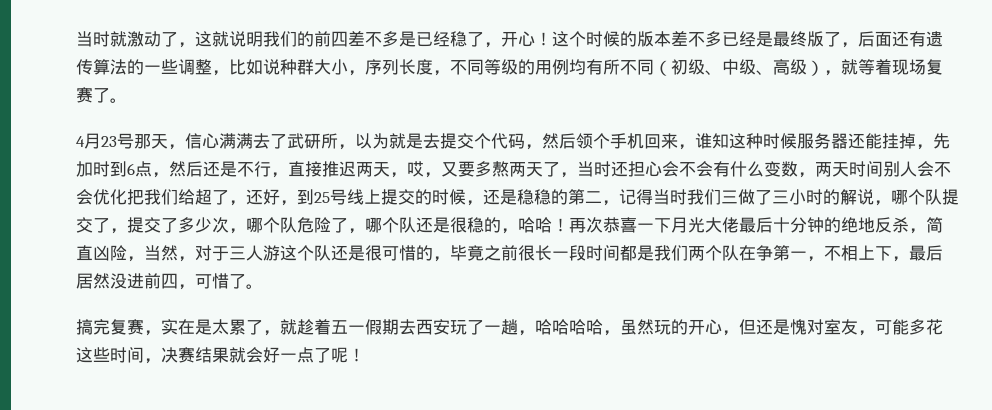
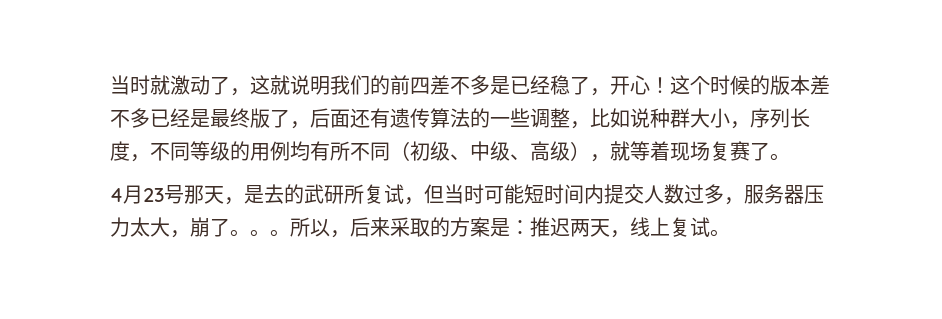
- 4月23号那天，信心满满去了武研所，以为就是去提交个代码，然后领个手机回来，谁知这种时候服务器还能挂掉，先加时到6点，然后还是不行，直接推迟两天，哎，又要多熬两天了，当时还担心会不会有什么变数，两天时间别人会不会优化把我们给超了，还好，到25号线上提交的时候，还是稳稳的第二，记得当时我们三做了三小时的解说，哪个队提交了，提交了多少次，哪个队危险了，哪个队还是很稳的，哈哈！再次恭喜一下月光大佬最后十分钟的绝地反杀，简直凶险，当然，对于三人游这个队还是很可惜的，毕竟之前很长一段时间都是我们两个队在争第一，不相上下，最后居然没进前四，可惜了。
- 搞完复赛，实在是太累了，就趁着五一假期去西安玩了一趟，哈哈哈哈，虽然玩的开心，但还是愧对室友，可能多花这些时间，决赛结果就会好一点了呢！
+ 4月23号那天，是去的武研所复试，但当时可能短时间内提交人数过多，服务器压力太大，崩了。。。所以，后来采取的方案是：推迟两天，线上复试。

